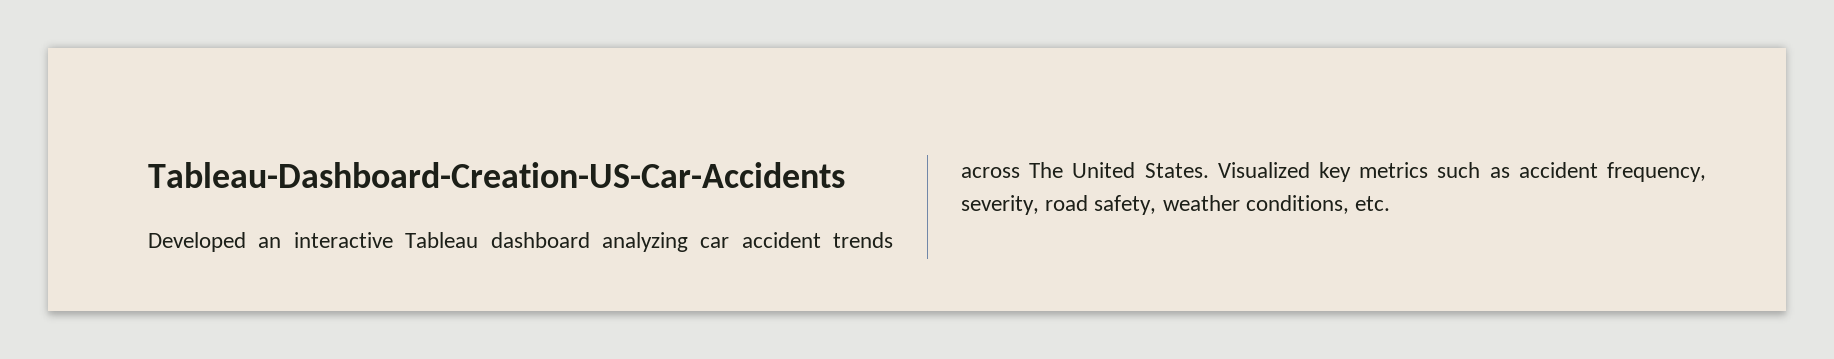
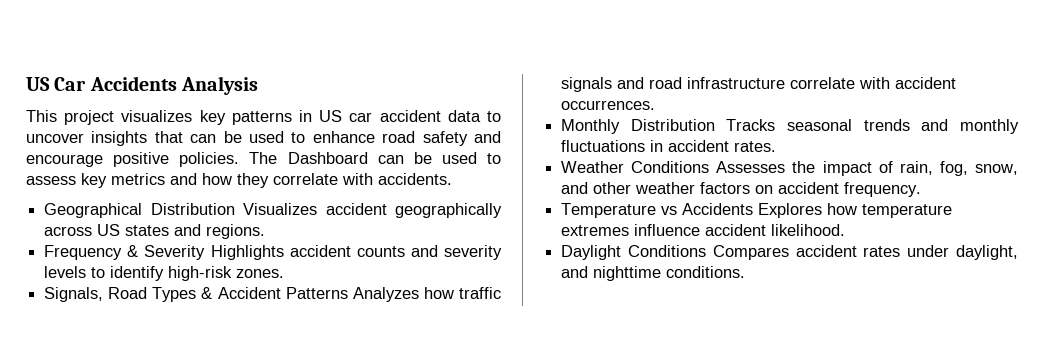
- Tableau-Dashboard-Creation-US-Car-Accidents
- Developed an interactive Tableau dashboard analyzing car accident trends across The United States. Visualized key metrics such as accident frequency, severity, road safety, weather conditions, etc.
+ US Car Accidents Analysis
+ This project visualizes key patterns in US car accident data to uncover insights that can be used to enhance road safety and encourage positive policies. The Dashboard can be used to assess key metrics and how they correlate with accidents.
+ Geographical Distribution Visualizes accident geographically across US states and regions.
+ Frequency & Severity Highlights accident counts and severity levels to identify high-risk zones.
+ Signals, Road Types & Accident Patterns Analyzes how traffic signals and road infrastructure correlate with accident occurrences.
+ Monthly Distribution Tracks seasonal trends and monthly fluctuations in accident rates.
+ Weather Conditions Assesses the impact of rain, fog, snow, and other weather factors on accident frequency.
+ Temperature vs Accidents Explores how temperature extremes influence accident likelihood.
+ Daylight Conditions Compares accident rates under daylight, and nighttime conditions.

